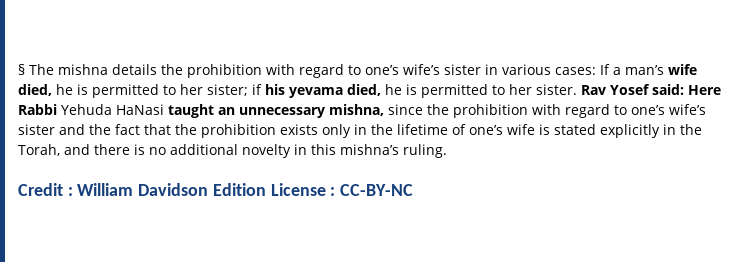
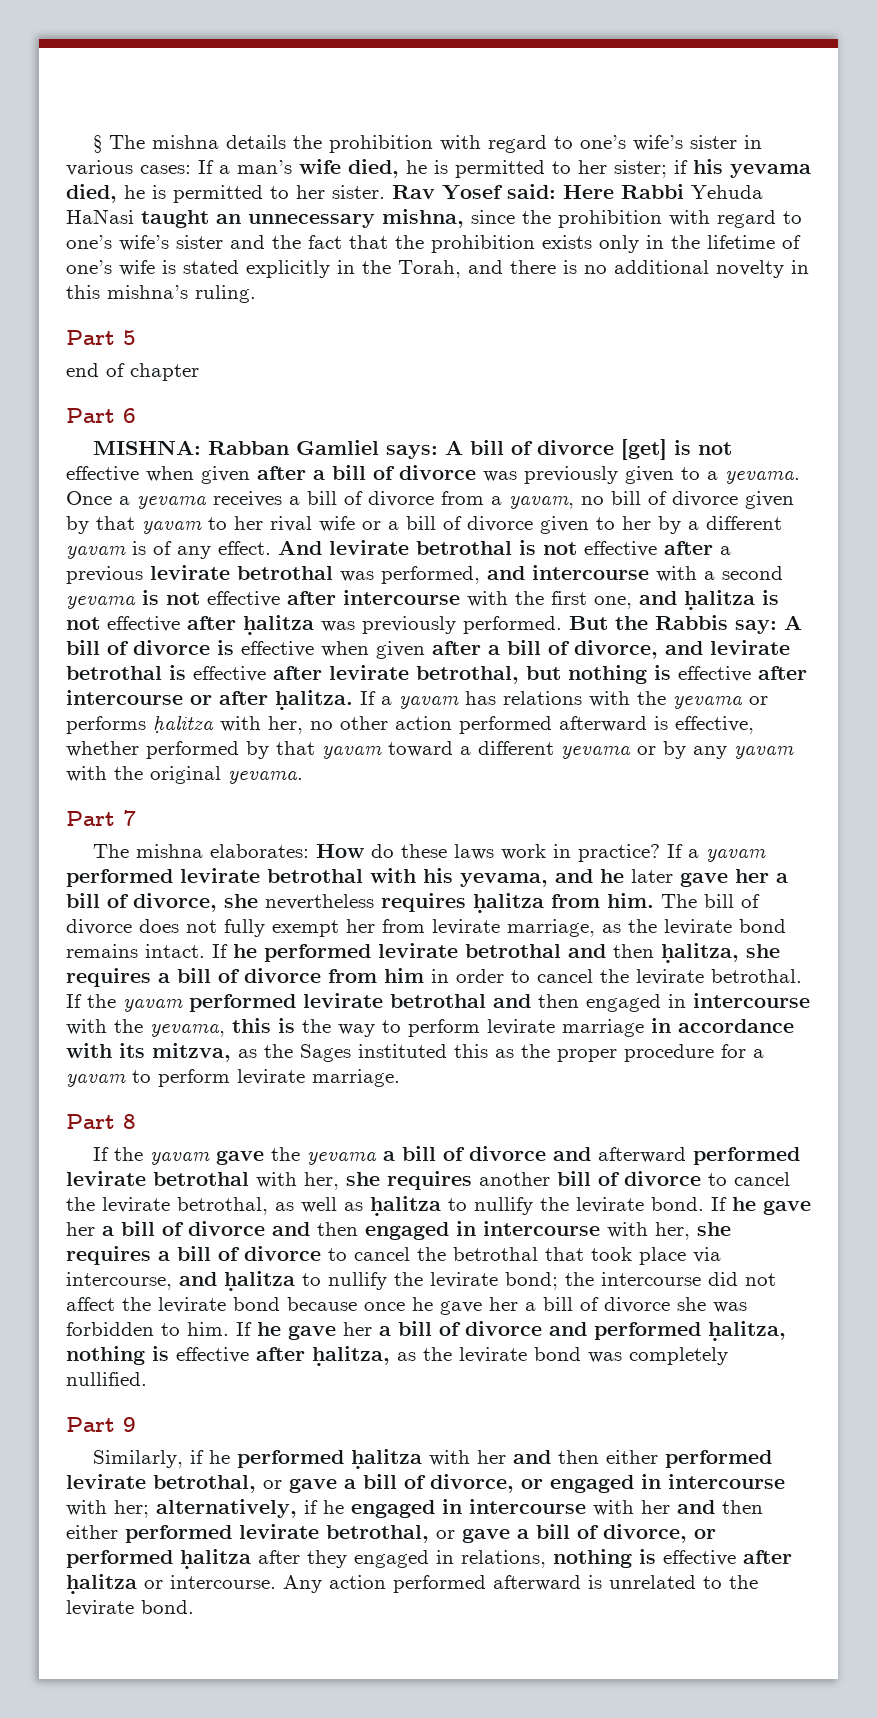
- Credit : William Davidson Edition License : CC-BY-NC
+ Part 5
+ end of chapter
+ Part 6
+ MISHNA: Rabban Gamliel says: A bill of divorce [get] is not effective when given after a bill of divorce was previously given to a yevama. Once a yevama receives a bill of divorce from a yavam, no bill of divorce given by that yavam to her rival wife or a bill of divorce given to her by a different yavam is of any effect. And levirate betrothal is not effective after a previous levirate betrothal was performed, and intercourse with a second yevama is not effective after intercourse with the first one, and ḥalitza is not effective after ḥalitza was previously performed. But the Rabbis say: A bill of divorce is effective when given after a bill of divorce, and levirate betrothal is effective after levirate betrothal, but nothing is effective after intercourse or after ḥalitza. If a yavam has relations with the yevama or performs ḥalitza with her, no other action performed afterward is effective, whether performed by that yavam toward a different yevama or by any yavam with the original yevama.
+ Part 7
+ The mishna elaborates: How do these laws work in practice? If a yavam performed levirate betrothal with his yevama, and he later gave her a bill of divorce, she nevertheless requires ḥalitza from him. The bill of divorce does not fully exempt her from levirate marriage, as the levirate bond remains intact. If he performed levirate betrothal and then ḥalitza, she requires a bill of divorce from him in order to cancel the levirate betrothal. If the yavam performed levirate betrothal and then engaged in intercourse with the yevama, this is the way to perform levirate marriage in accordance with its mitzva, as the Sages instituted this as the proper procedure for a yavam to perform levirate marriage.
+ Part 8
+ If the yavam gave the yevama a bill of divorce and afterward performed levirate betrothal with her, she requires another bill of divorce to cancel the levirate betrothal, as well as ḥalitza to nullify the levirate bond. If he gave her a bill of divorce and then engaged in intercourse with her, she requires a bill of divorce to cancel the betrothal that took place via intercourse, and ḥalitza to nullify the levirate bond; the intercourse did not affect the levirate bond because once he gave her a bill of divorce she was forbidden to him. If he gave her a bill of divorce and performed ḥalitza, nothing is effective after ḥalitza, as the levirate bond was completely nullified.
+ Part 9
+ Similarly, if he performed ḥalitza with her and then either performed levirate betrothal, or gave a bill of divorce, or engaged in intercourse with her; alternatively, if he engaged in intercourse with her and then either performed levirate betrothal, or gave a bill of divorce, or performed ḥalitza after they engaged in relations, nothing is effective after ḥalitza or intercourse. Any action performed afterward is unrelated to the levirate bond.

